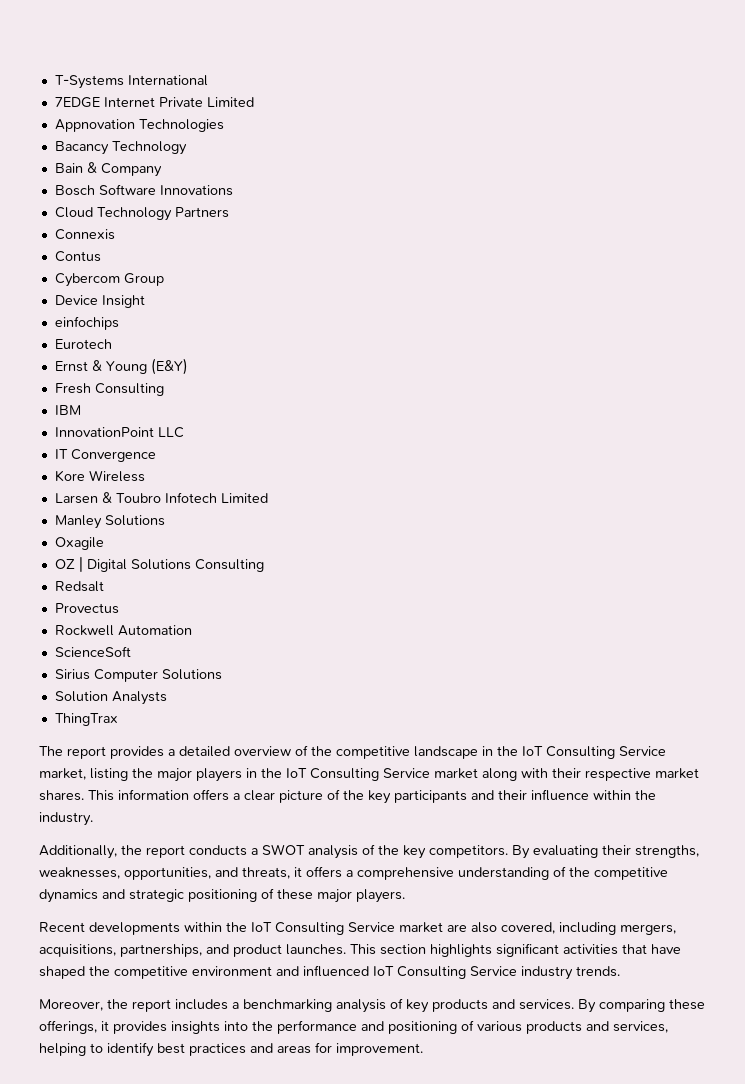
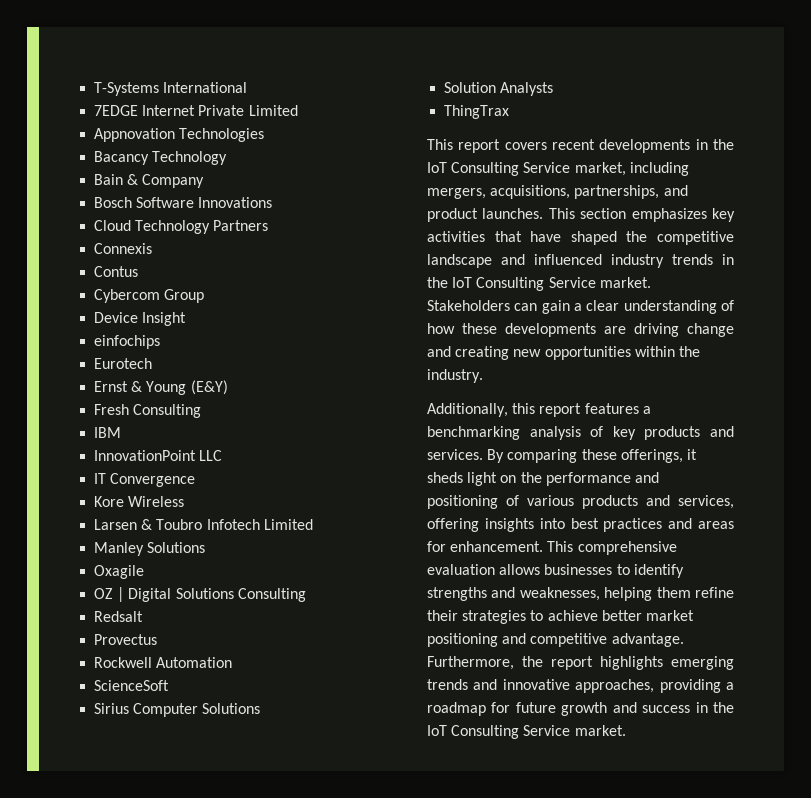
- The report provides a detailed overview of the competitive landscape in the IoT Consulting Service market, listing the major players in the IoT Consulting Service market along with their respective market shares. This information offers a clear picture of the key participants and their influence within the industry.
- Additionally, the report conducts a SWOT analysis of the key competitors. By evaluating their strengths, weaknesses, opportunities, and threats, it offers a comprehensive understanding of the competitive dynamics and strategic positioning of these major players.
- Recent developments within the IoT Consulting Service market are also covered, including mergers, acquisitions, partnerships, and product launches.
+ This report covers recent developments in the IoT Consulting Service market, including mergers, acquisitions, partnerships, and product launches.
- This section highlights significant activities that have shaped the competitive environment and influenced IoT Consulting Service industry trends.
- Moreover, the report includes a benchmarking analysis of key products and services.
+ This section emphasizes key activities that have shaped the competitive landscape and influenced industry trends in the IoT Consulting Service market. Stakeholders can gain a clear understanding of how these developments are driving change and creating new opportunities within the industry.
+ Additionally, this report features a benchmarking analysis of key products and services.
- By comparing these offerings, it provides insights into the performance and positioning of various products and services, helping to identify best practices and areas for improvement.
+ By comparing these offerings, it sheds light on the performance and positioning of various products and services, offering insights into best practices and areas for enhancement. This comprehensive evaluation allows businesses to identify strengths and weaknesses, helping them refine their strategies to achieve better market positioning and competitive advantage. Furthermore, the report highlights emerging trends and innovative approaches, providing a roadmap for future growth and success in the IoT Consulting Service market.

